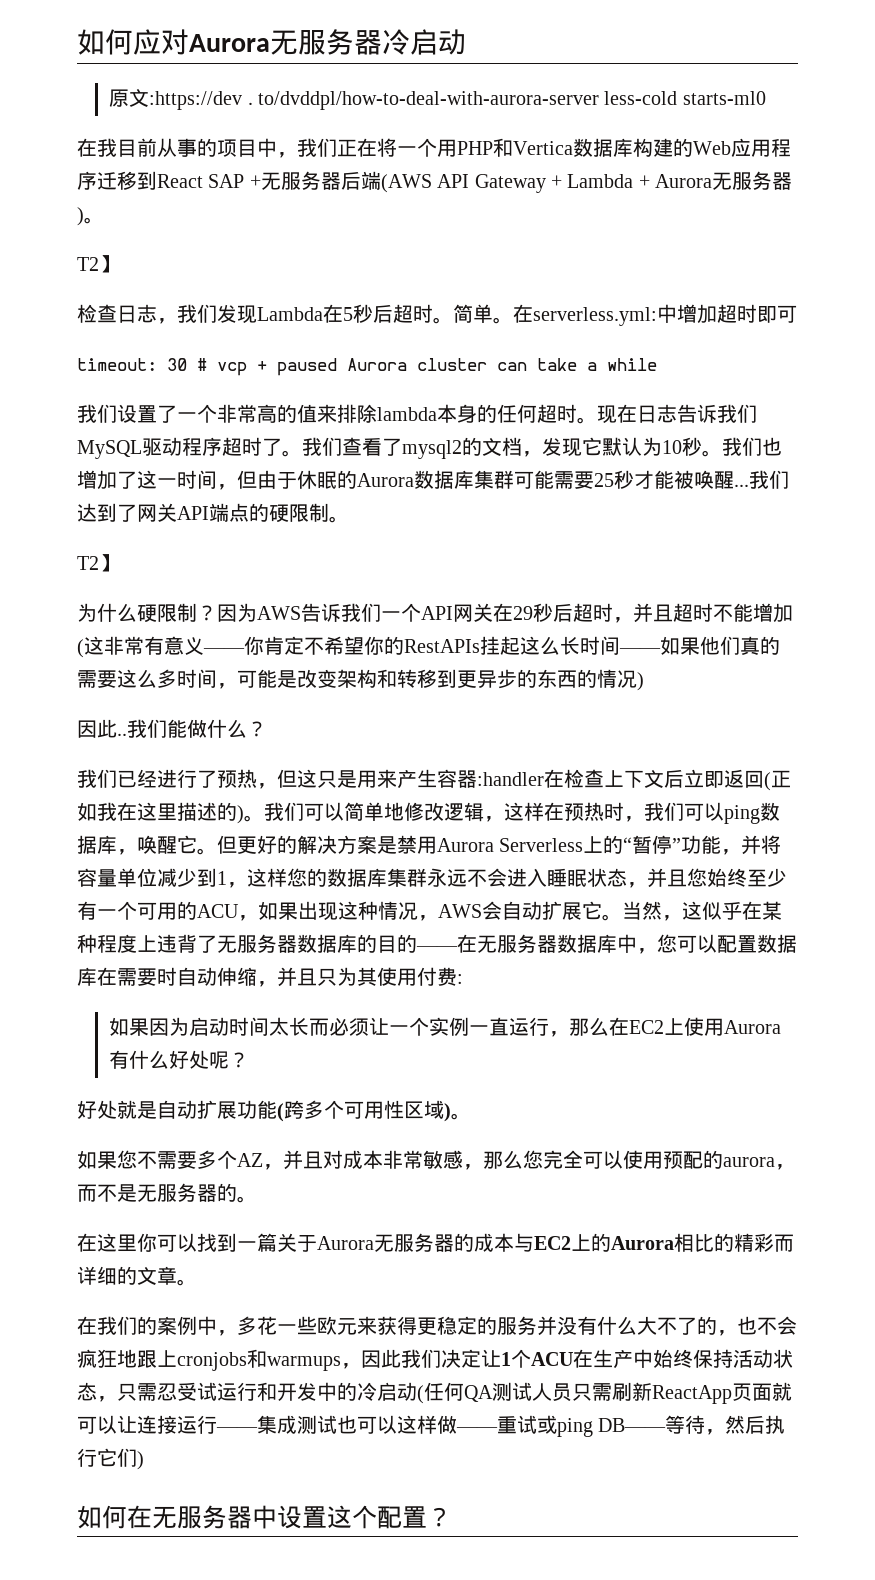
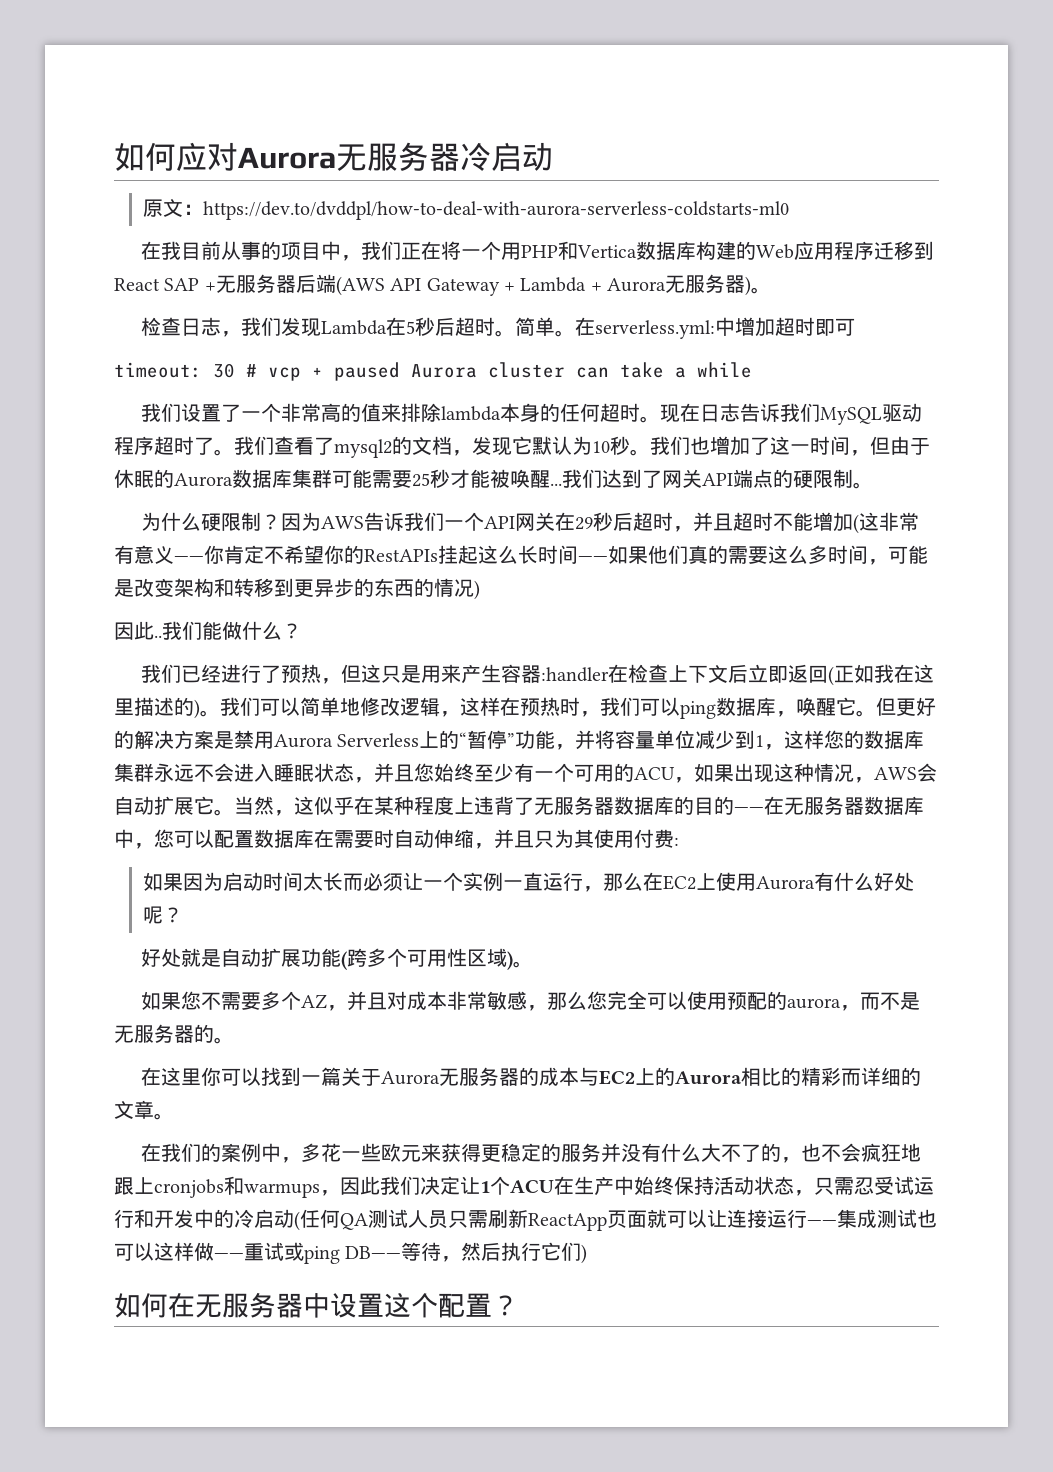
- 原文:https://dev . to/dvddpl/how-to-deal-with-aurora-server less-cold starts-ml0
+ 原文：https://dev.to/dvddpl/how-to-deal-with-aurora-serverless-coldstarts-ml0
  在我目前从事的项目中，我们正在将一个用PHP和Vertica数据库构建的Web应用程序迁移到React SAP +无服务器后端(AWS API Gateway + Lambda + Aurora无服务器)。
- T2】
  我们达到了网关API端点的硬限制。
- T2】

